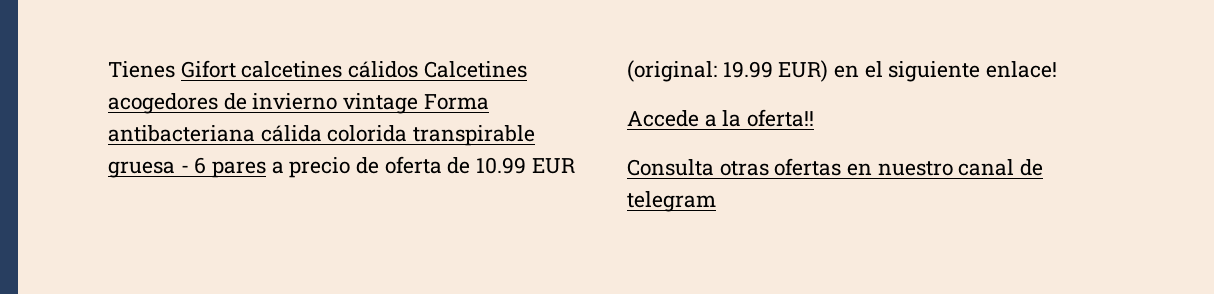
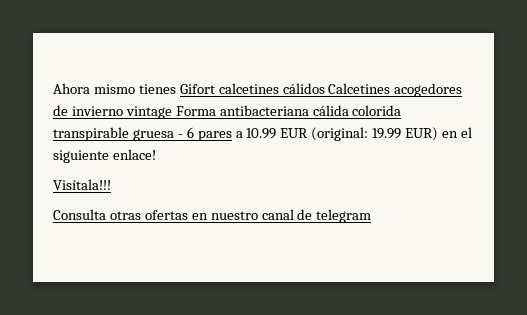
- Tienes Gifort calcetines cálidos Calcetines acogedores de invierno vintage Forma antibacteriana cálida colorida transpirable gruesa - 6 pares a precio de oferta de 10.99 EUR (original: 19.99 EUR) en el siguiente enlace!
+ Ahora mismo tienes Gifort calcetines cálidos Calcetines acogedores de invierno vintage Forma antibacteriana cálida colorida transpirable gruesa - 6 pares a 10.99 EUR (original: 19.99 EUR) en el siguiente enlace!
- Accede a la oferta!!
+ Visítala!!!

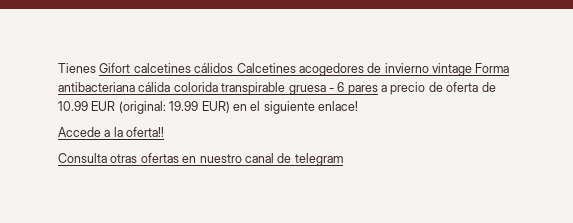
- Ahora mismo tienes Gifort calcetines cálidos Calcetines acogedores de invierno vintage Forma antibacteriana cálida colorida transpirable gruesa - 6 pares a 10.99 EUR (original: 19.99 EUR) en el siguiente enlace!
+ Tienes Gifort calcetines cálidos Calcetines acogedores de invierno vintage Forma antibacteriana cálida colorida transpirable gruesa - 6 pares a precio de oferta de 10.99 EUR (original: 19.99 EUR) en el siguiente enlace!
- Visítala!!!
+ Accede a la oferta!!

